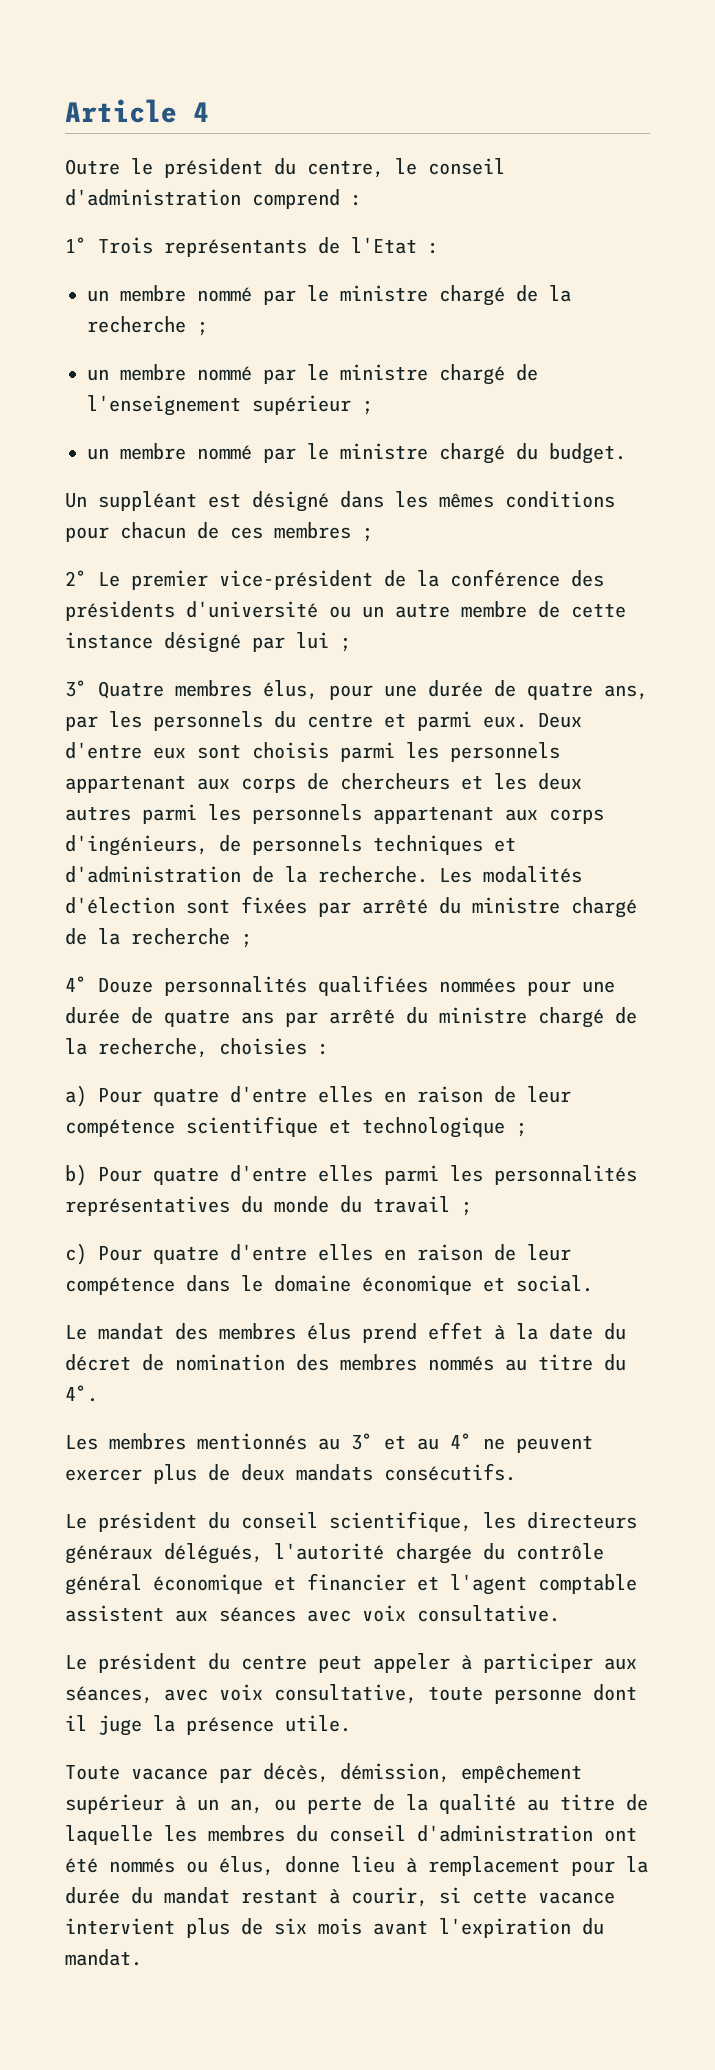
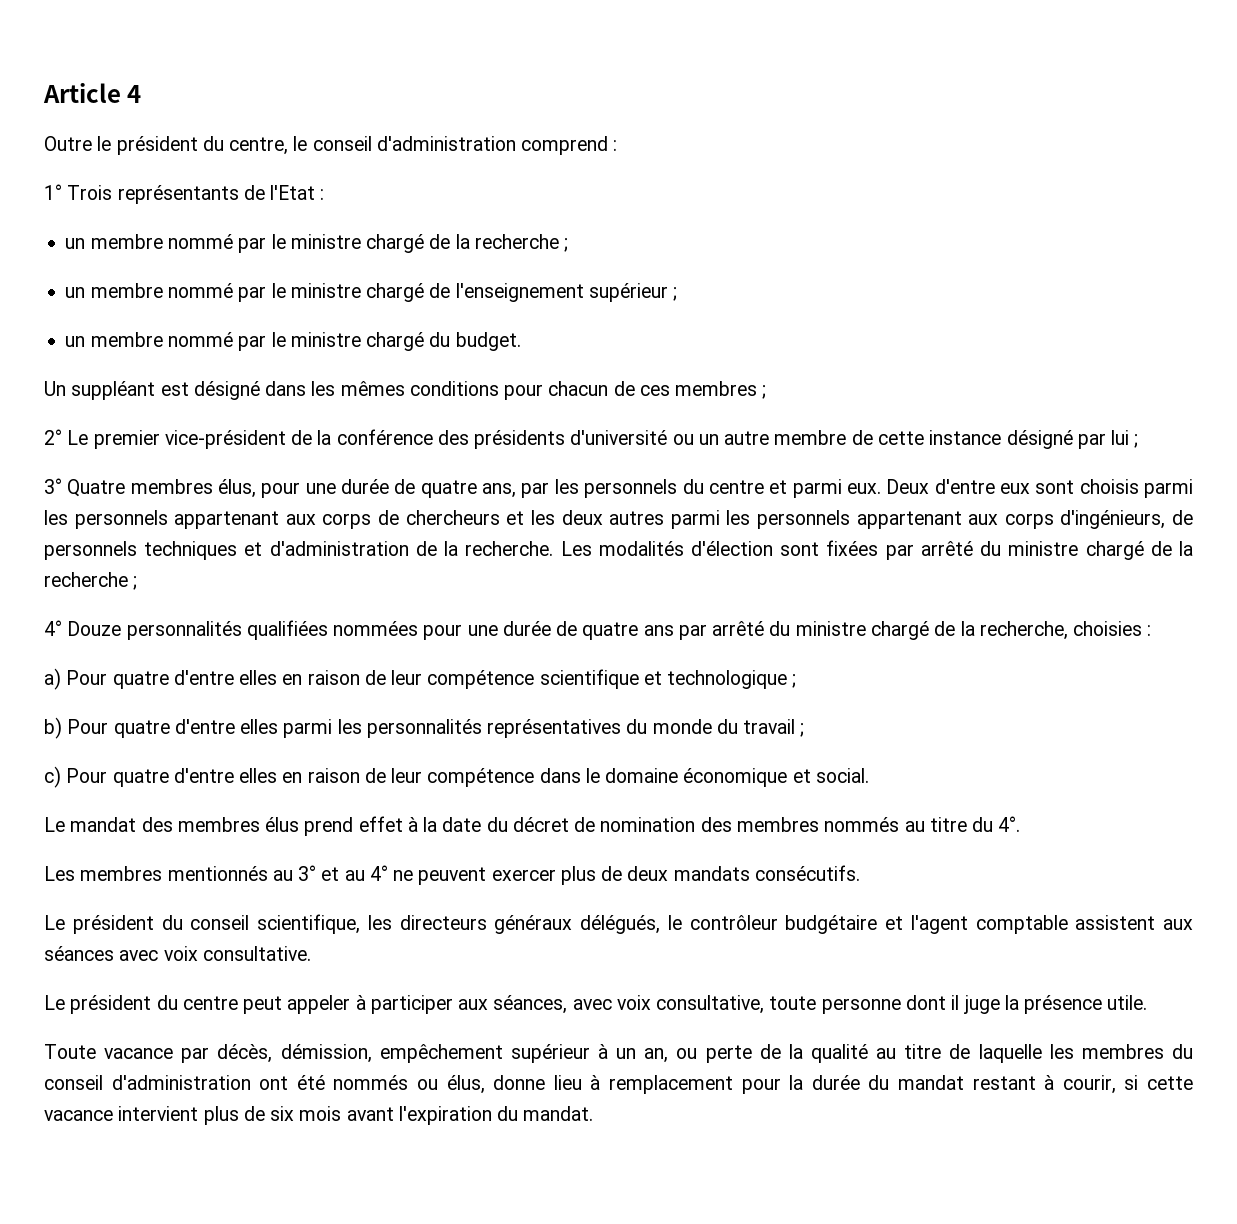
- Le président du conseil scientifique, les directeurs généraux délégués, l'autorité chargée du contrôle général économique et financier et l'agent comptable assistent aux séances avec voix consultative.
+ Le président du conseil scientifique, les directeurs généraux délégués, le contrôleur budgétaire et l'agent comptable assistent aux séances avec voix consultative.

